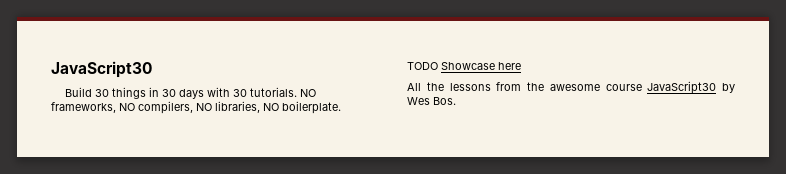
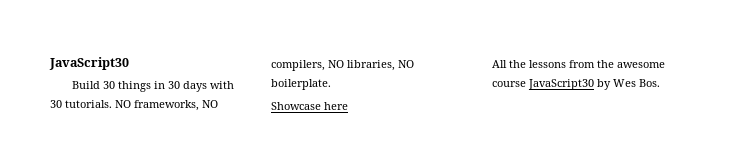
- TODO Showcase here
+ Showcase here

